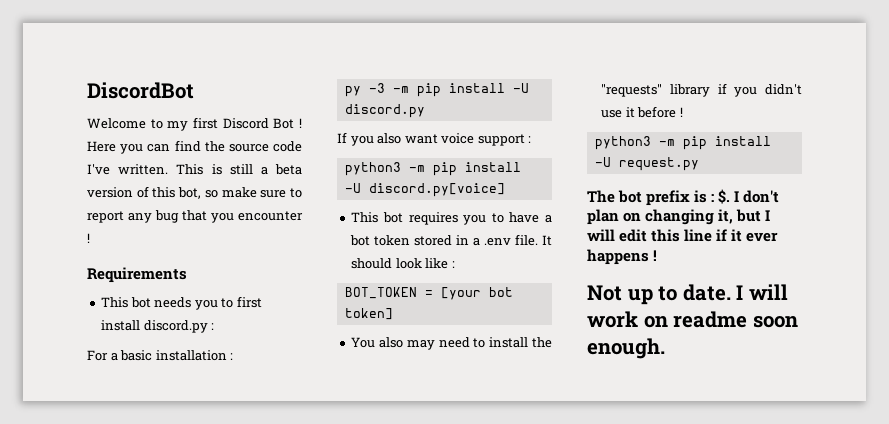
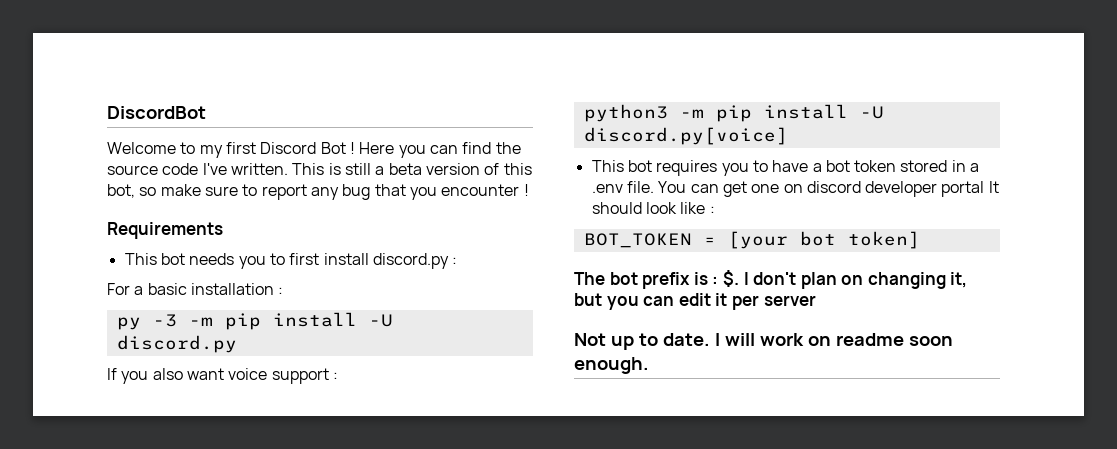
- It should look like :
+ You can get one on discord developer portal It should look like :
- You also may need to install the "requests" library if you didn't use it before !
- python3 -m pip install -U request.py
- I don't plan on changing it, but I will edit this line if it ever happens !
+ I don't plan on changing it, but you can edit it per server

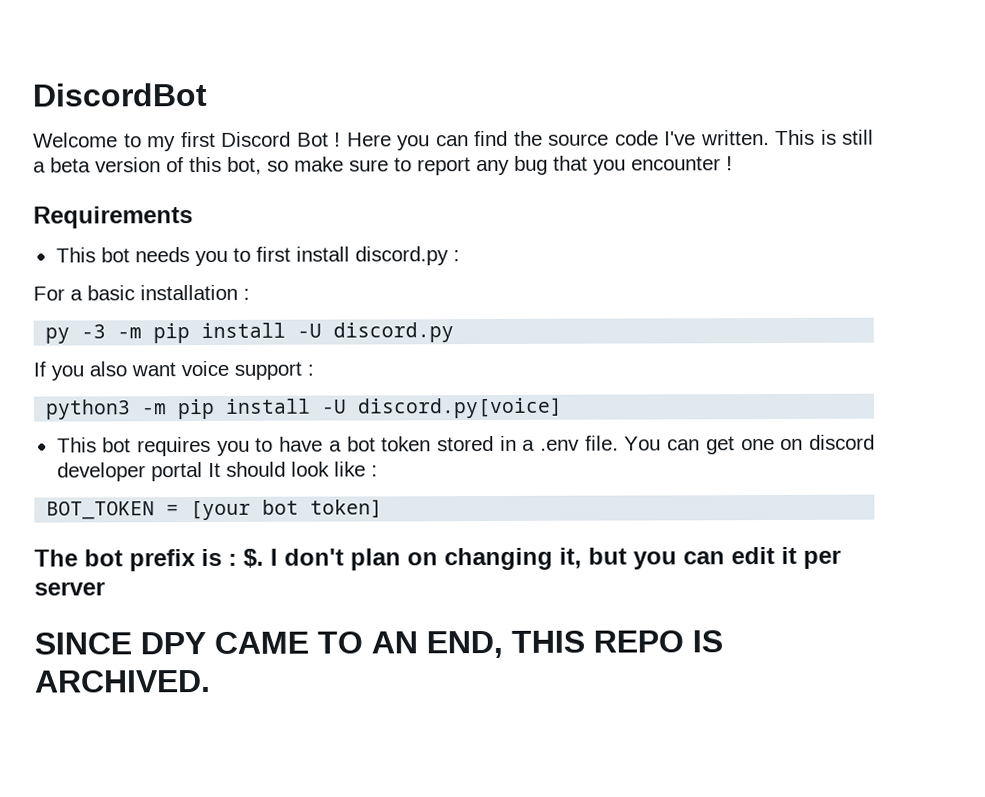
- Not up to date. I will work on readme soon enough.
+ SINCE DPY CAME TO AN END, THIS REPO IS ARCHIVED.

